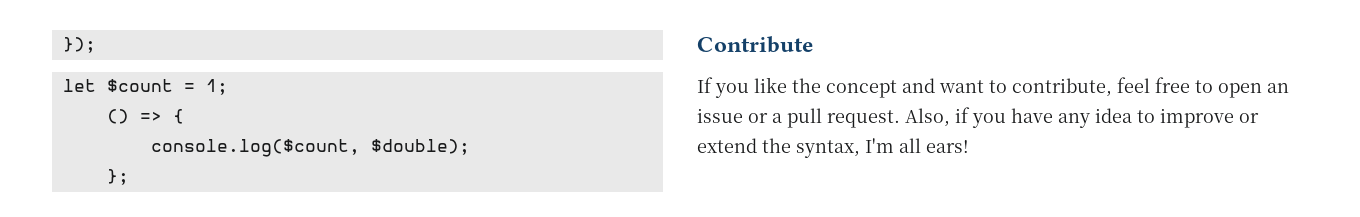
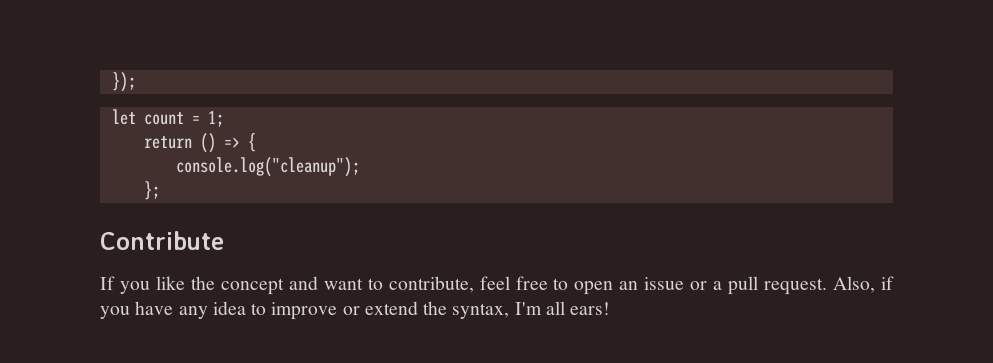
- let $count = 1;
+ let count = 1;
- () => {
+ return () => {
- console.log($count, $double);
+ console.log("cleanup");

